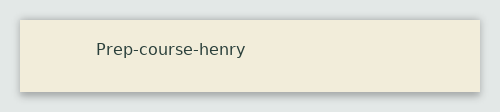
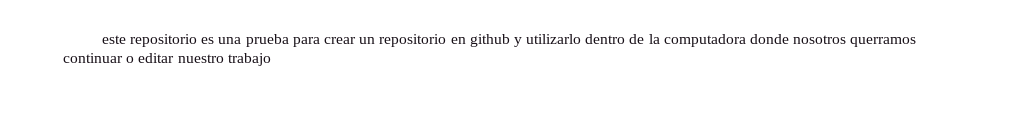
- Prep-course-henry
+ este repositorio es una prueba para crear un repositorio en github y utilizarlo dentro de la computadora donde nosotros querramos continuar o editar nuestro trabajo

